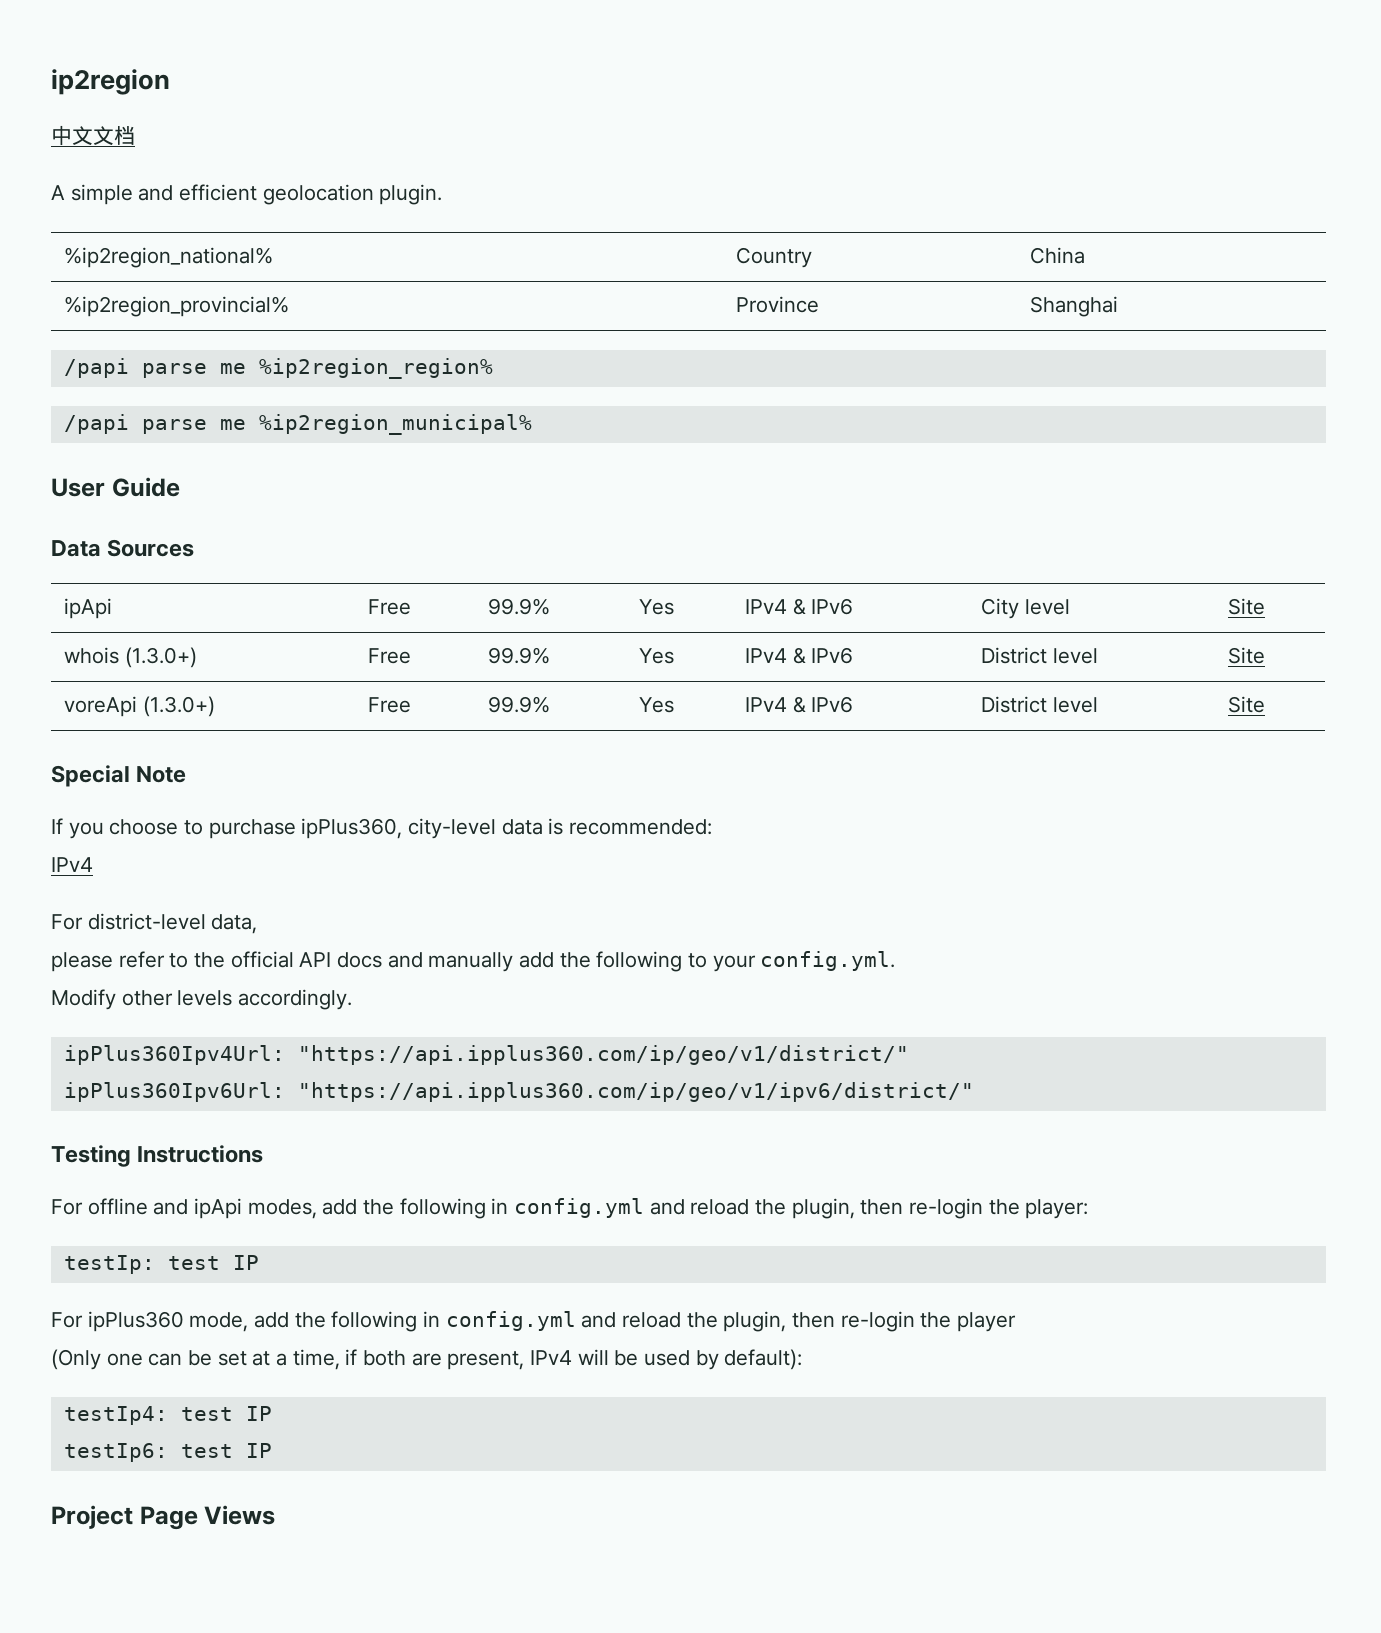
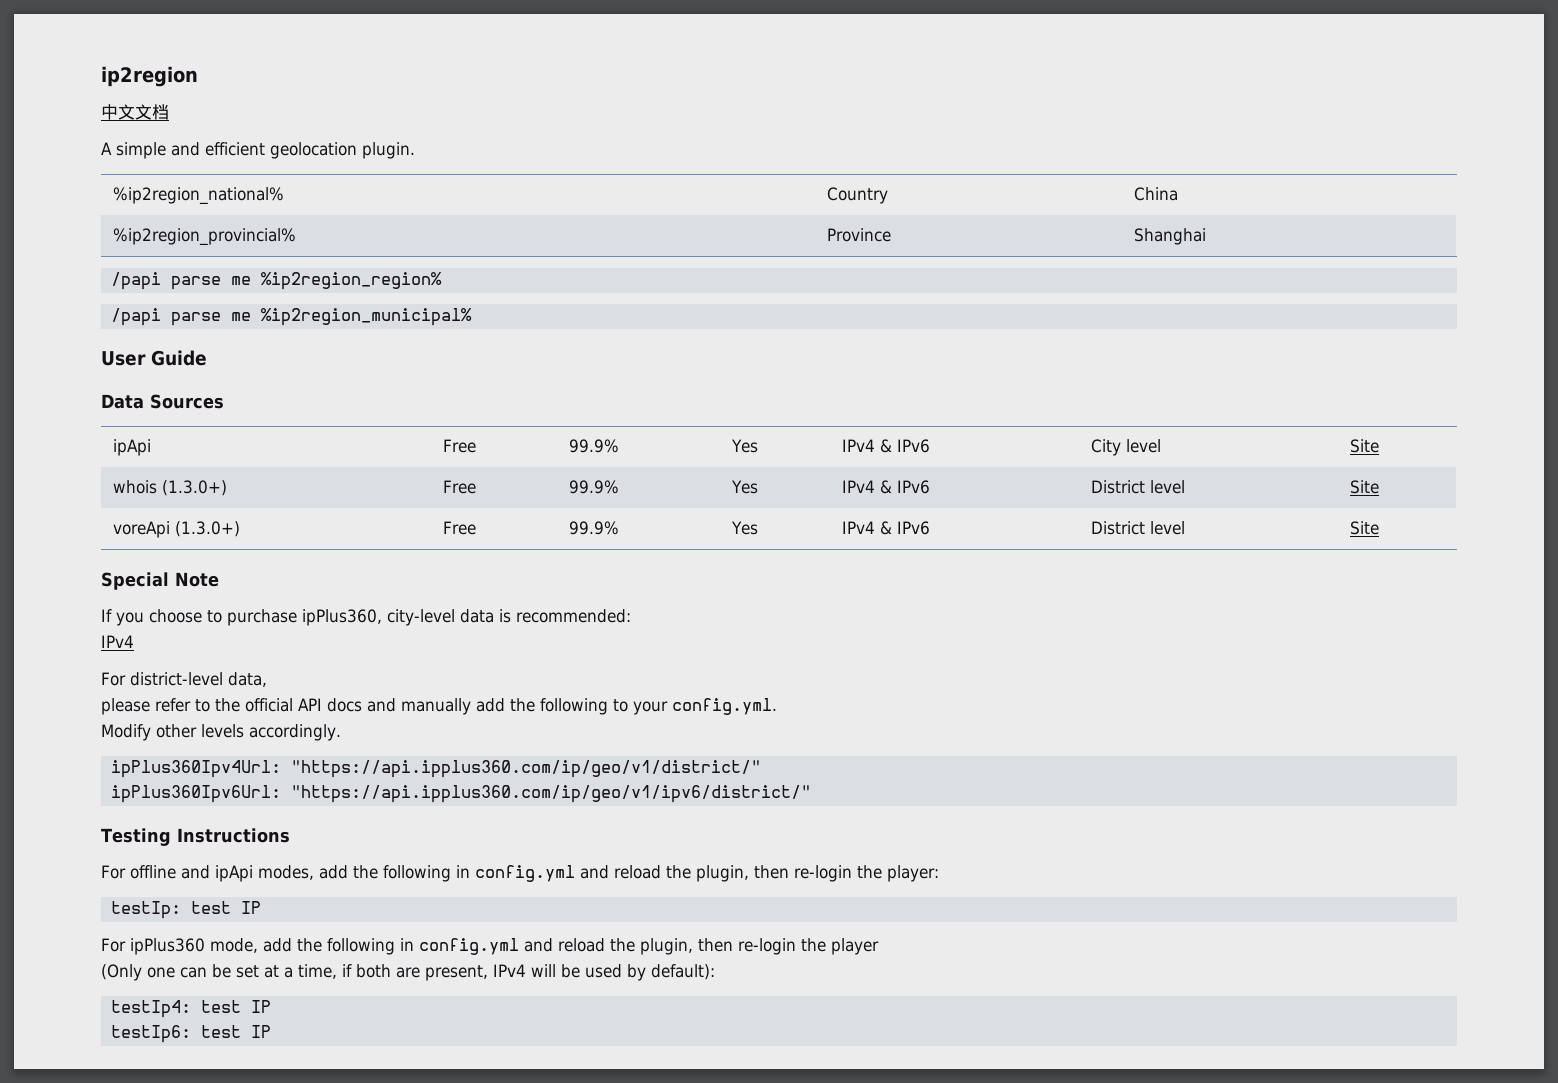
- Project Page Views

